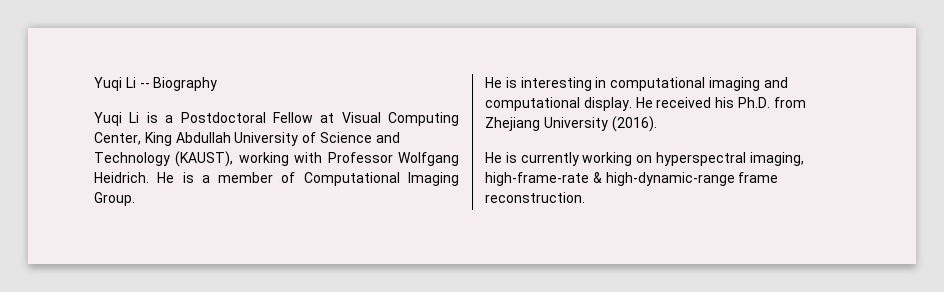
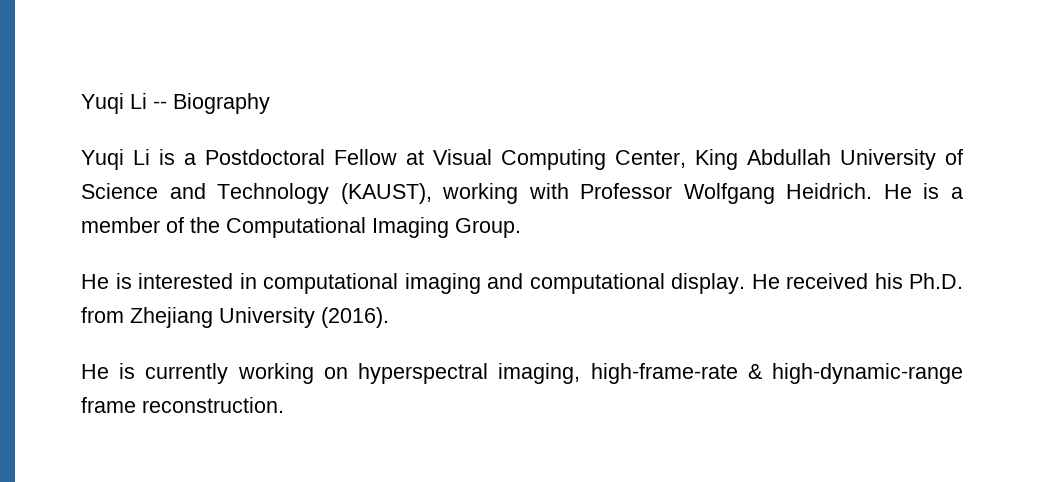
- He is a member of Computational Imaging Group.
+ He is a member of the Computational Imaging Group.
- He is interesting in computational imaging and computational display.
+ He is interested in computational imaging and computational display.

